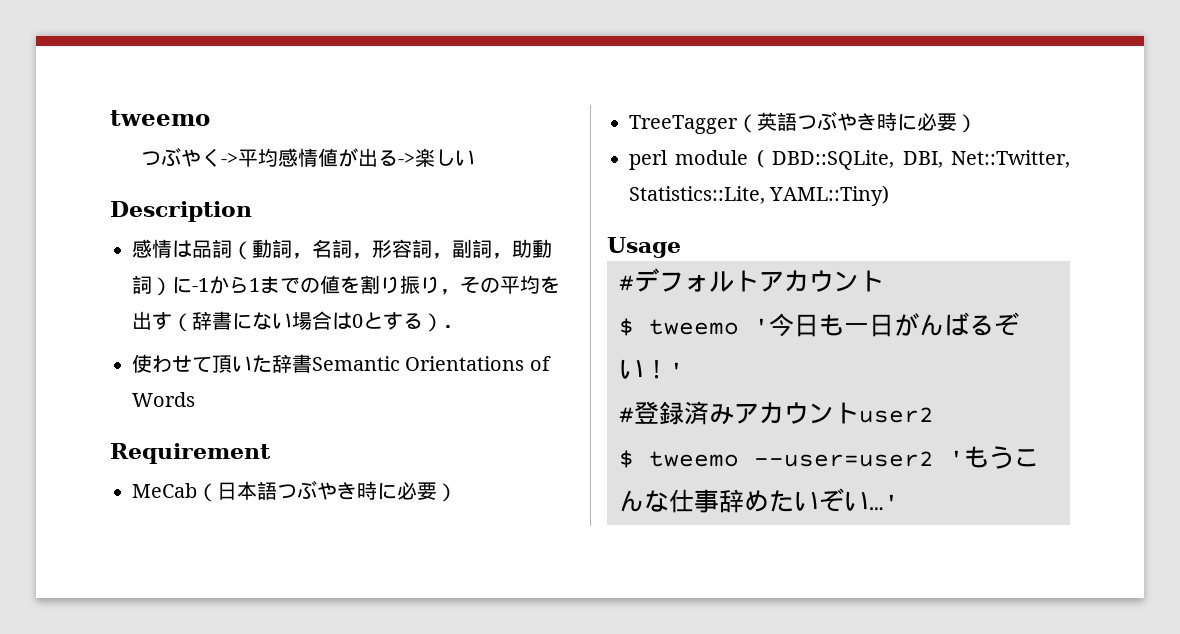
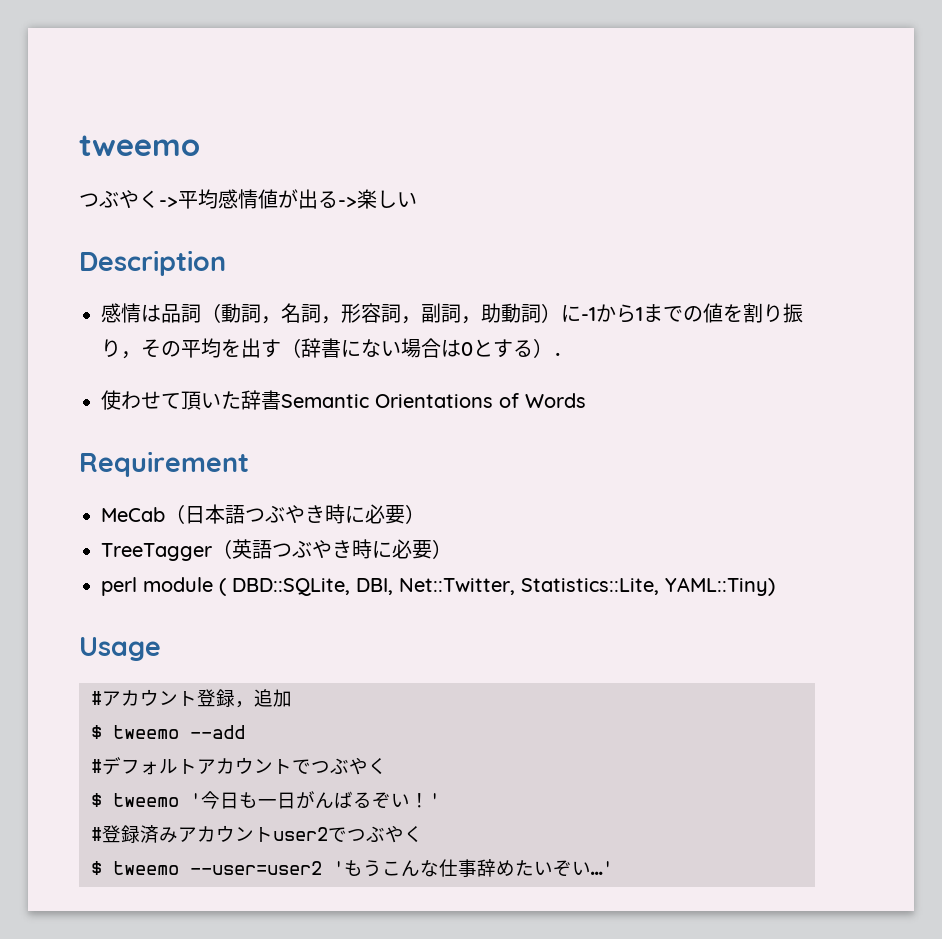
+ #アカウント登録，追加
+ $ tweemo --add
- #デフォルトアカウント
+ #デフォルトアカウントでつぶやく
- #登録済みアカウントuser2
+ #登録済みアカウントuser2でつぶやく

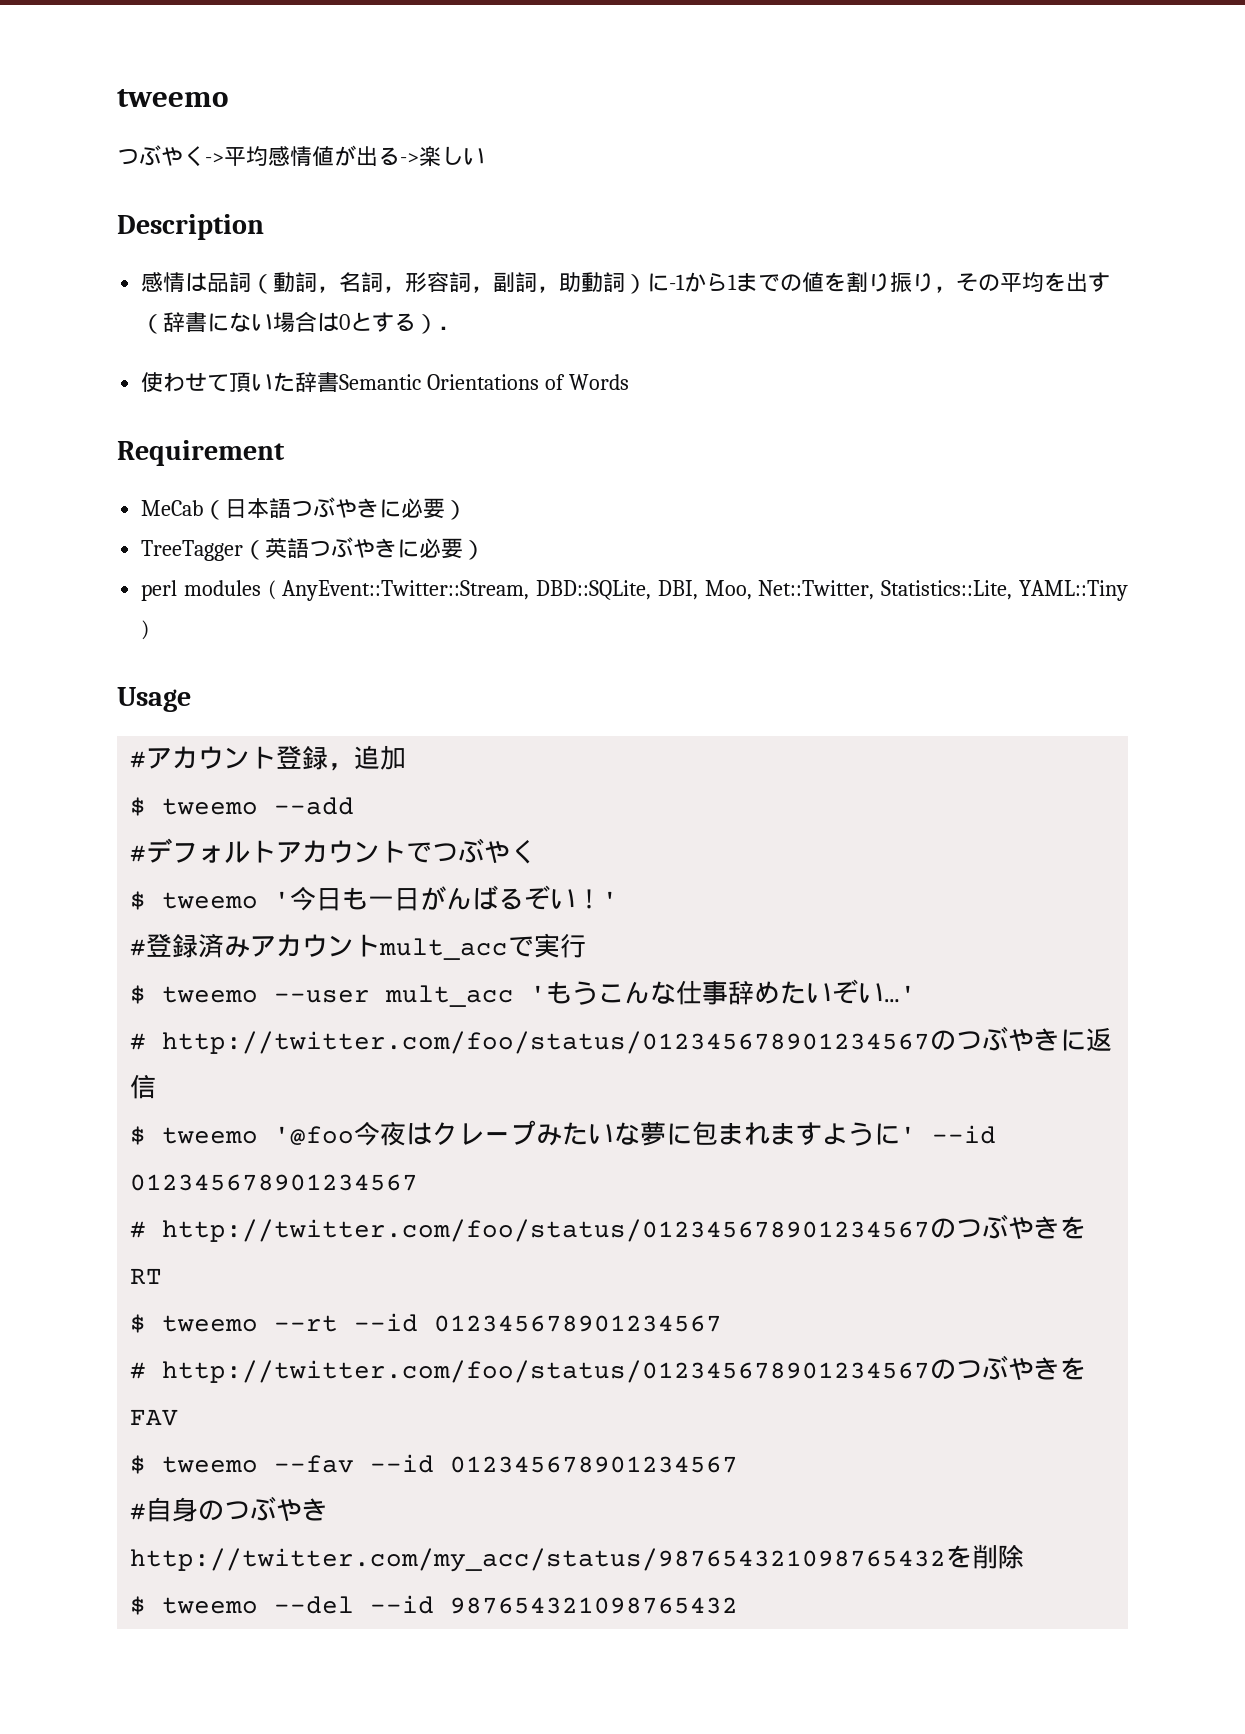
- MeCab（日本語つぶやき時に必要）
+ MeCab（日本語つぶやきに必要）
- TreeTagger（英語つぶやき時に必要）
+ TreeTagger（英語つぶやきに必要）
- perl module ( DBD::SQLite, DBI, Net::Twitter, Statistics::Lite, YAML::Tiny)
+ perl modules ( AnyEvent::Twitter::Stream, DBD::SQLite, DBI, Moo, Net::Twitter, Statistics::Lite, YAML::Tiny )
- #登録済みアカウントuser2でつぶやく
- $ tweemo --user=user2 'もうこんな仕事辞めたいぞい…'
+ #登録済みアカウントmult_accで実行
+ $ tweemo --user mult_acc 'もうこんな仕事辞めたいぞい…'
+ # http://twitter.com/foo/status/012345678901234567のつぶやきに返信
+ $ tweemo '@foo今夜はクレープみたいな夢に包まれますように' --id 012345678901234567
+ # http://twitter.com/foo/status/012345678901234567のつぶやきをRT
+ $ tweemo --rt --id 012345678901234567
+ # http://twitter.com/foo/status/012345678901234567のつぶやきをFAV
+ $ tweemo --fav --id 012345678901234567
+ #自身のつぶやきhttp://twitter.com/my_acc/status/987654321098765432を削除
+ $ tweemo --del --id 987654321098765432

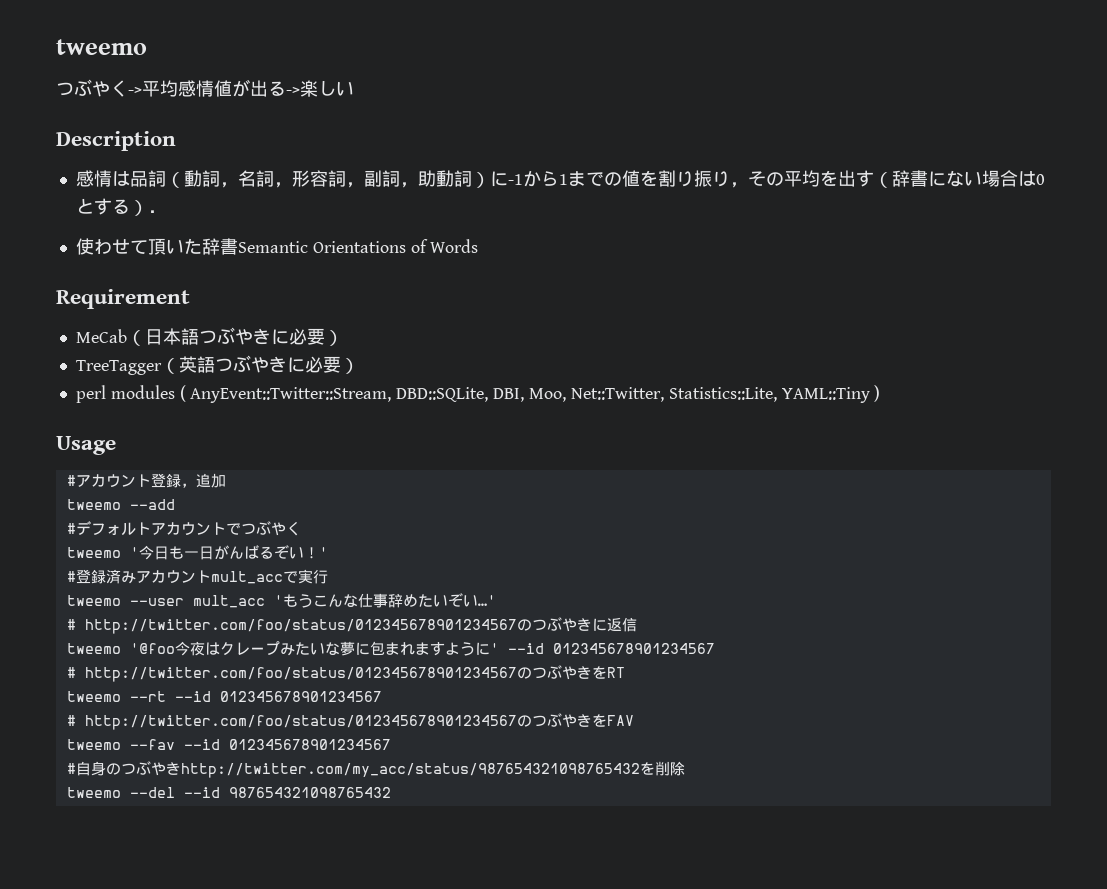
- $ tweemo --add
+ tweemo --add
- $ tweemo '今日も一日がんばるぞい！
+ tweemo '今日も一日がんばるぞい！
- $ tweemo --user mult_acc 'もうこんな仕事辞めたいぞい…'
+ tweemo --user mult_acc 'もうこんな仕事辞めたいぞい…'
- $ tweemo '@foo今夜はクレープみたいな夢に包まれますように' --id 012345678901234567
+ tweemo '@foo今夜はクレープみたいな夢に包まれますように' --id 012345678901234567
- $ tweemo --rt --id 012345678901234567
+ tweemo --rt --id 012345678901234567
- $ tweemo --fav --id 012345678901234567
+ tweemo --fav --id 012345678901234567
- $ tweemo --del --id 987654321098765432
+ tweemo --del --id 987654321098765432

